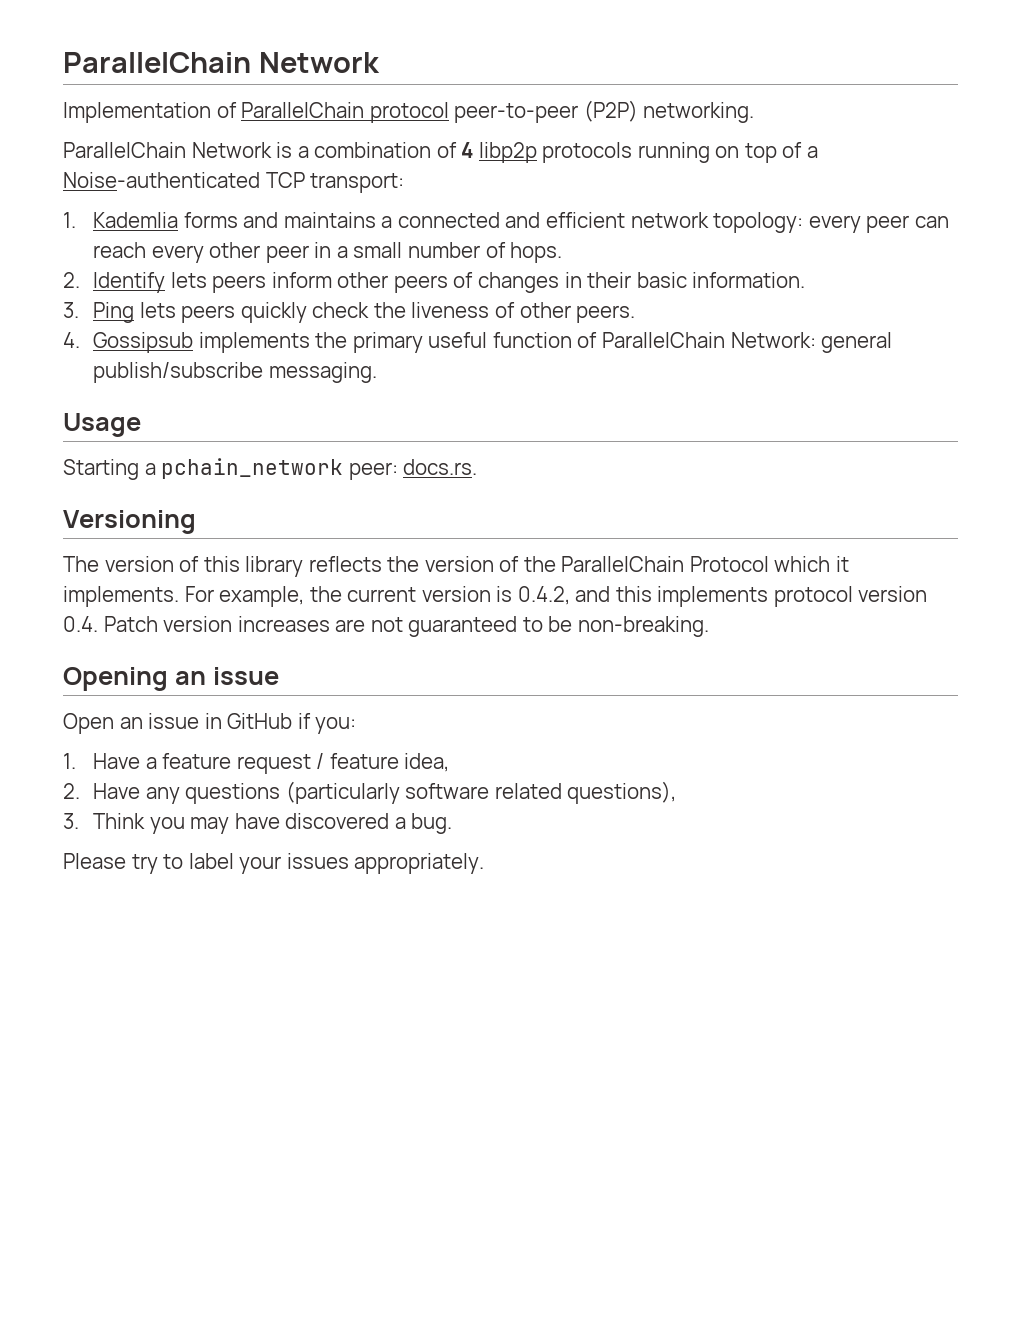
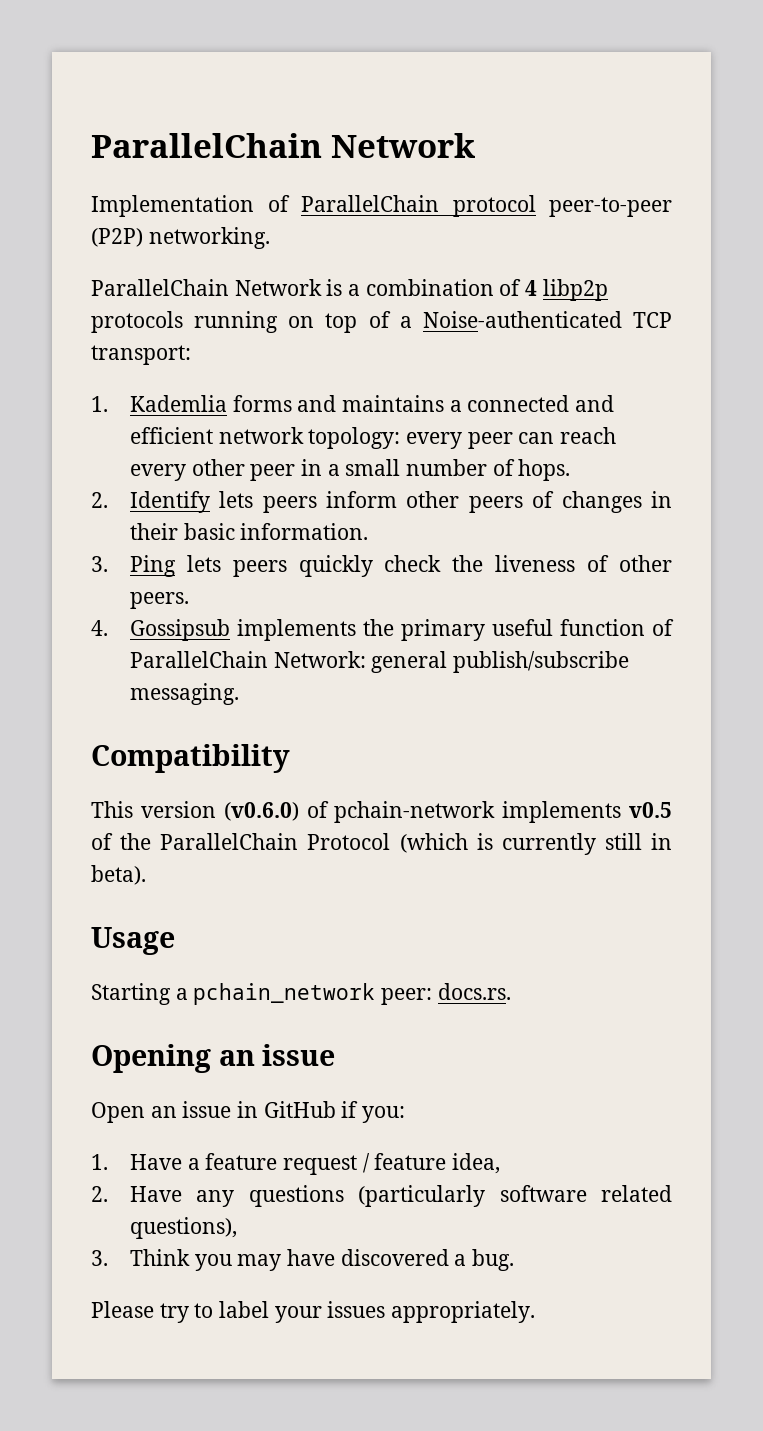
+ Compatibility
+ This version (v0.6.0) of pchain-network implements v0.5 of the ParallelChain Protocol (which is currently still in beta).
- Versioning
- The version of this library reflects the version of the ParallelChain Protocol which it implements. For example, the current version is 0.4.2, and this implements protocol version 0.4. Patch version increases are not guaranteed to be non-breaking.

